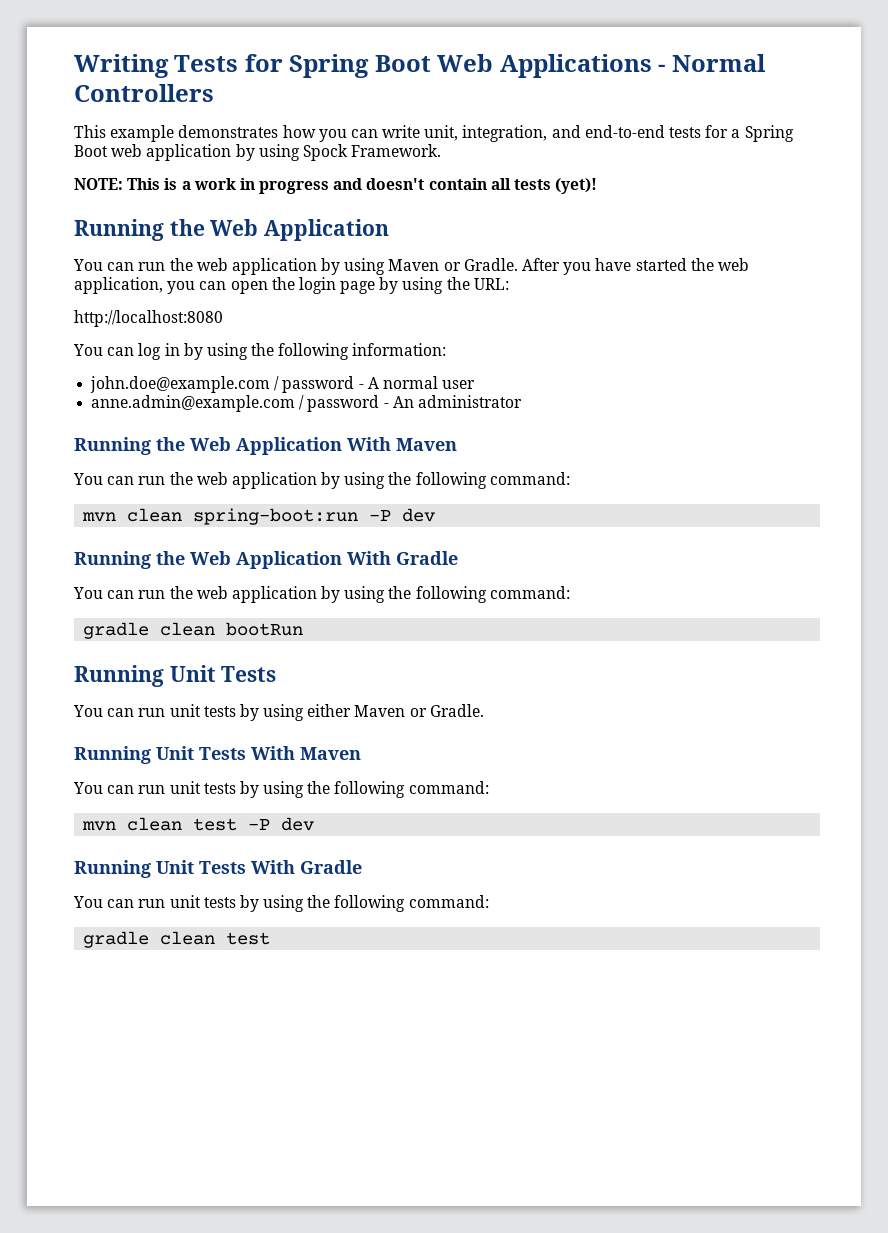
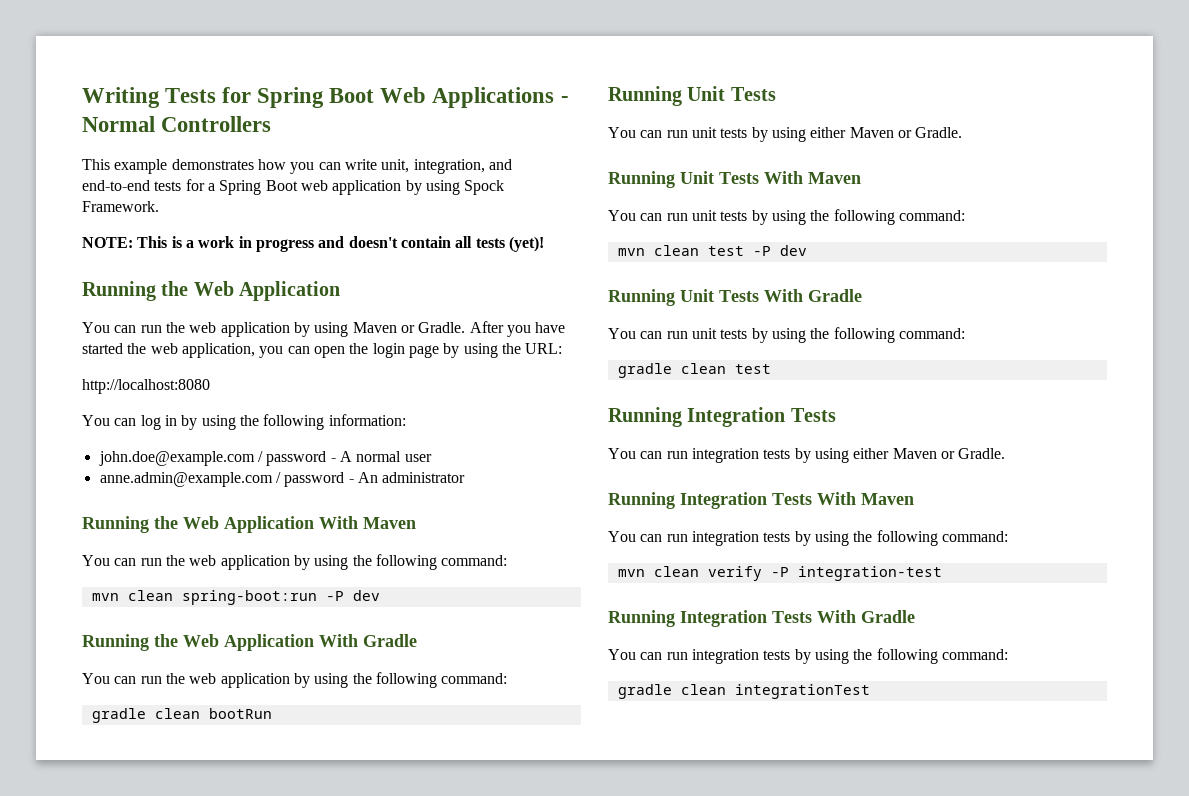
  gradle clean test
+ Running Integration Tests
+ You can run integration tests by using either Maven or Gradle.
+ Running Integration Tests With Maven
+ You can run integration tests by using the following command:
+ mvn clean verify -P integration-test
+ Running Integration Tests With Gradle
+ You can run integration tests by using the following command:
+ gradle clean integrationTest

